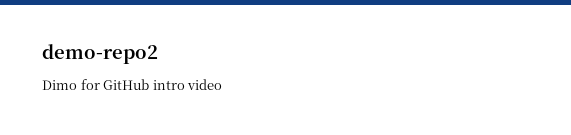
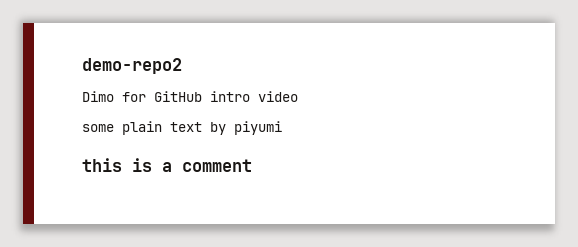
+ some plain text by piyumi
+ this is a comment

